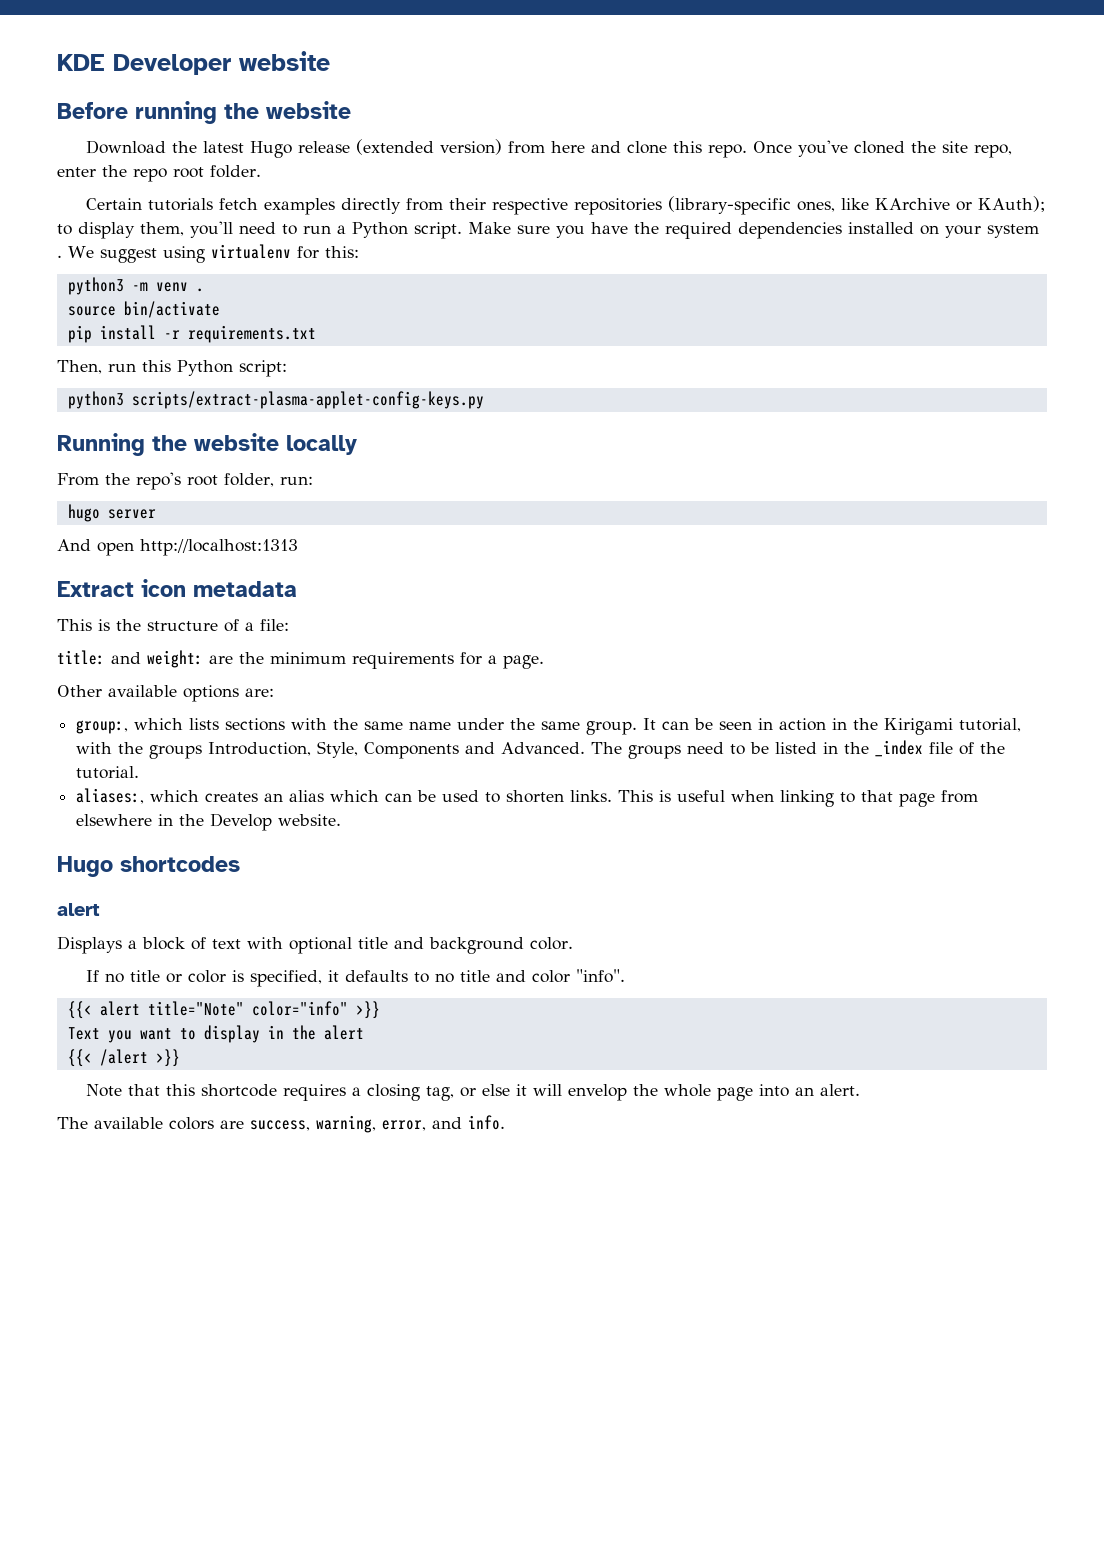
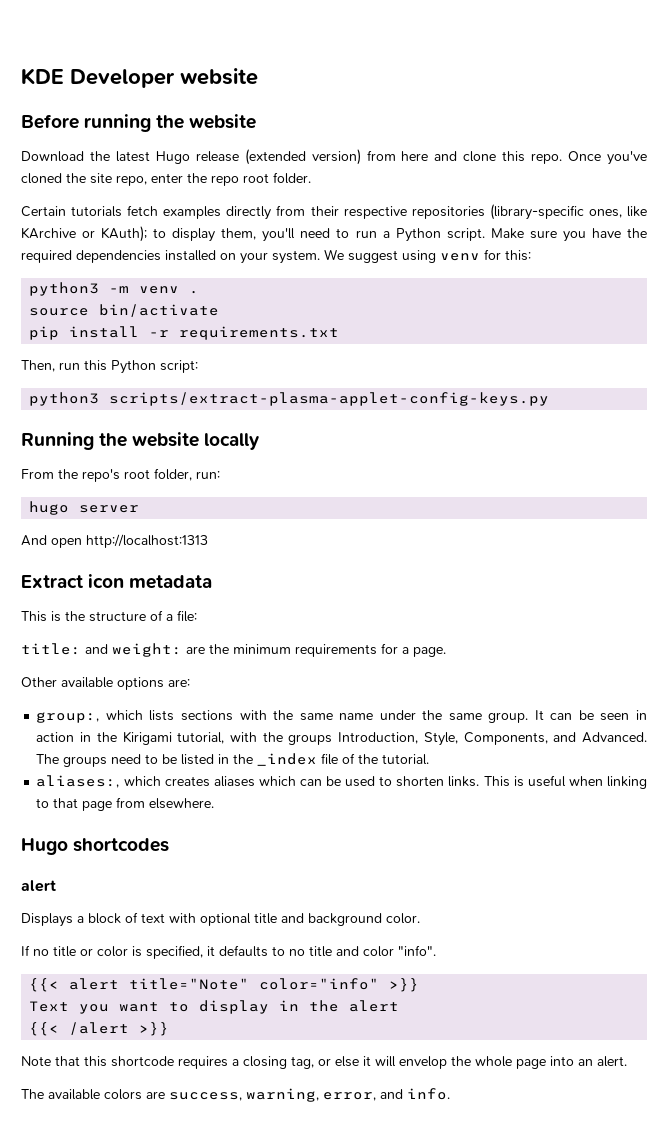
- Make sure you have the required dependencies installed on your system .
+ Make sure you have the required dependencies installed on your system.
- We suggest using virtualenv for this:
+ We suggest using venv for this:
- It can be seen in action in the Kirigami tutorial, with the groups Introduction, Style, Components and Advanced.
+ It can be seen in action in the Kirigami tutorial, with the groups Introduction, Style, Components, and Advanced.
- aliases:, which creates an alias which can be used to shorten links.
+ aliases:, which creates aliases which can be used to shorten links.
- This is useful when linking to that page from elsewhere in the Develop website.
+ This is useful when linking to that page from elsewhere.

